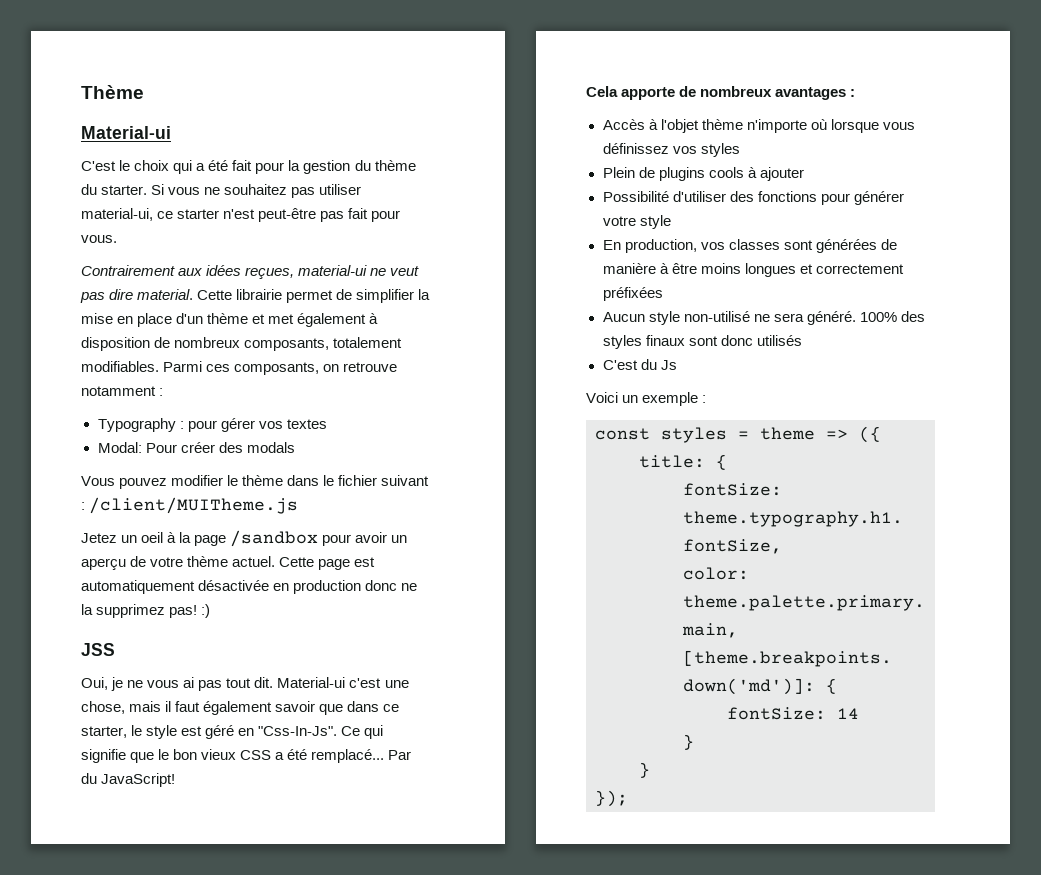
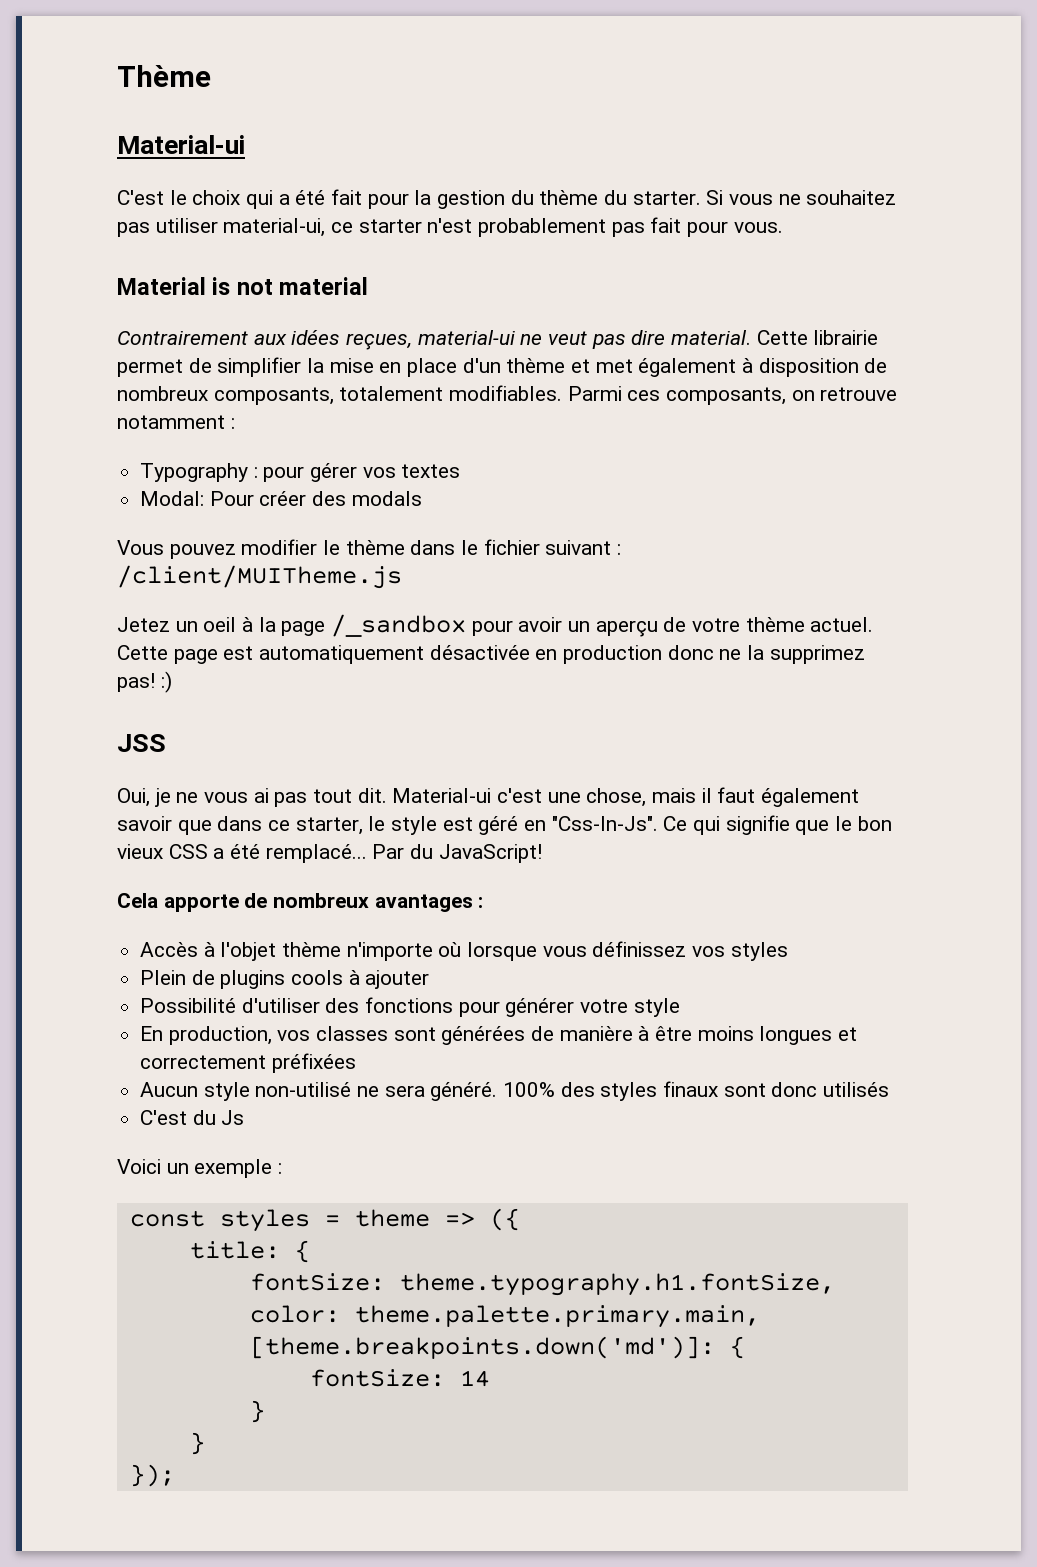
- Si vous ne souhaitez pas utiliser material-ui, ce starter n'est peut-être pas fait pour vous.
+ Si vous ne souhaitez pas utiliser material-ui, ce starter n'est probablement pas fait pour vous.
+ Material is not material
- Jetez un oeil à la page /sandbox pour avoir un aperçu de votre thème actuel.
+ Jetez un oeil à la page /_sandbox pour avoir un aperçu de votre thème actuel.

